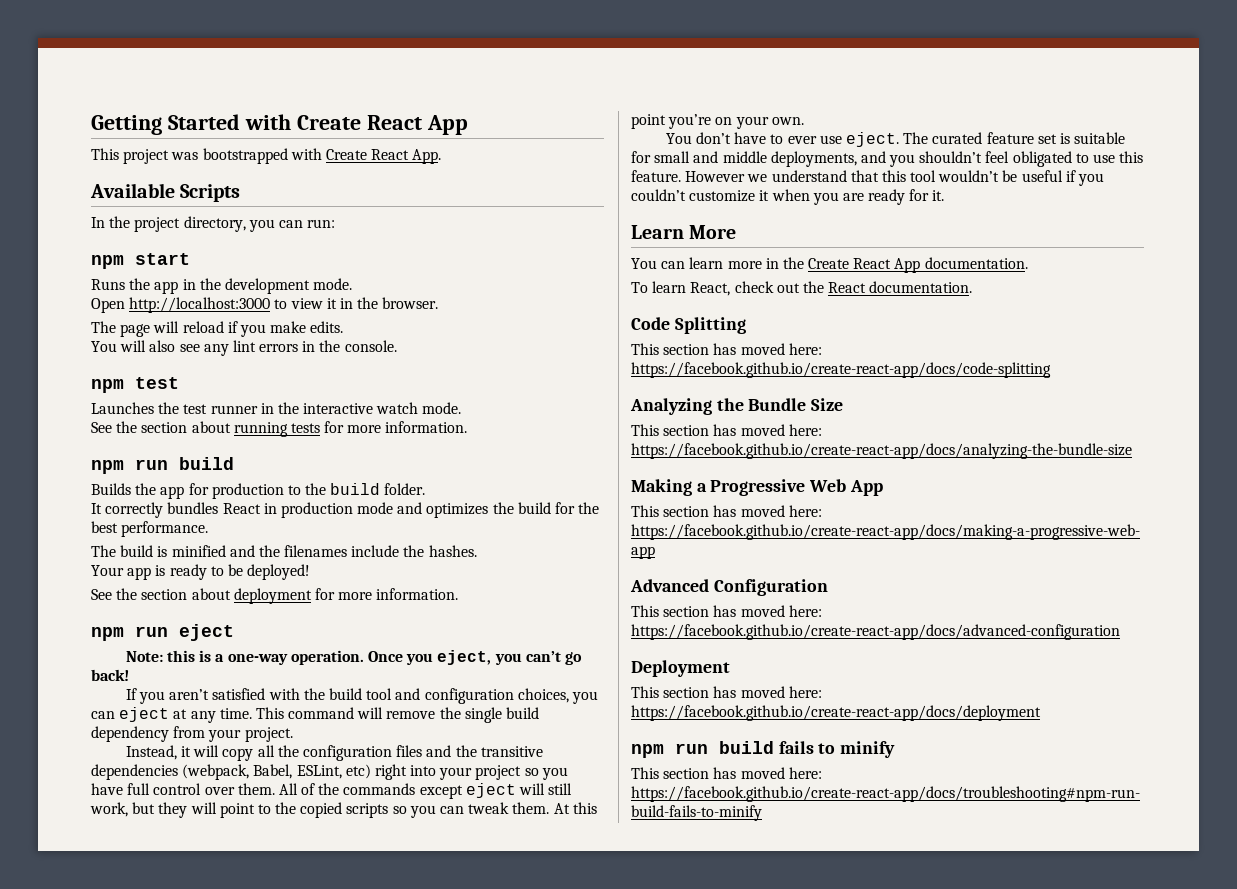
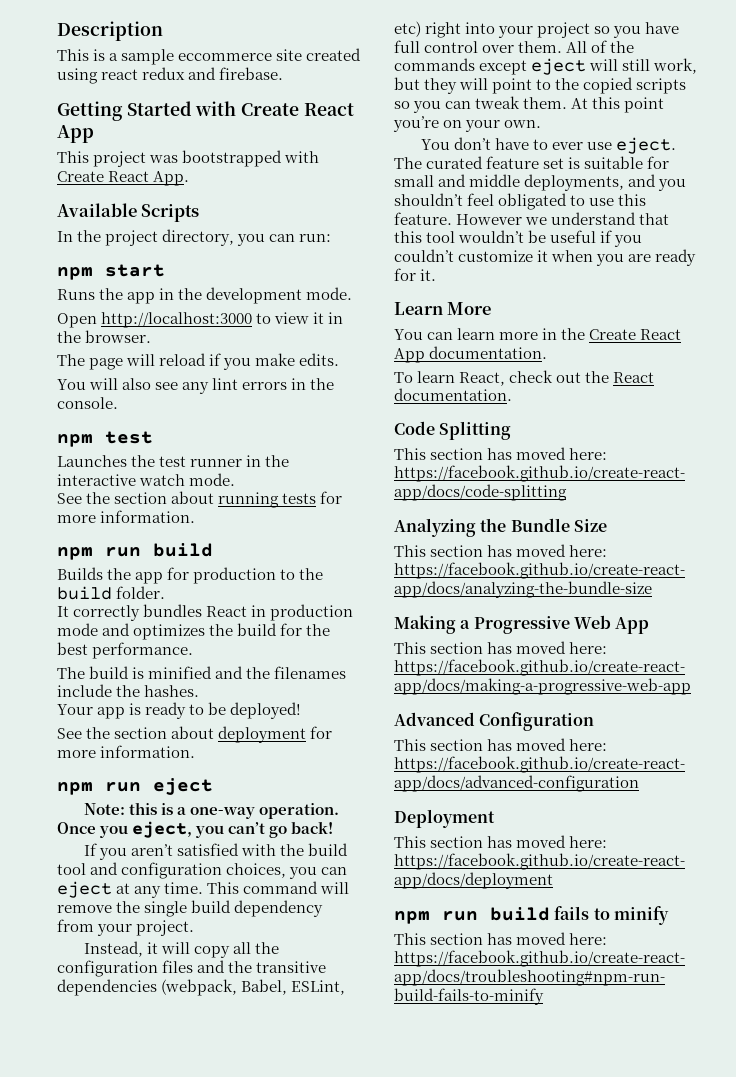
+ Description
+ This is a sample eccommerce site created using react redux and firebase.

